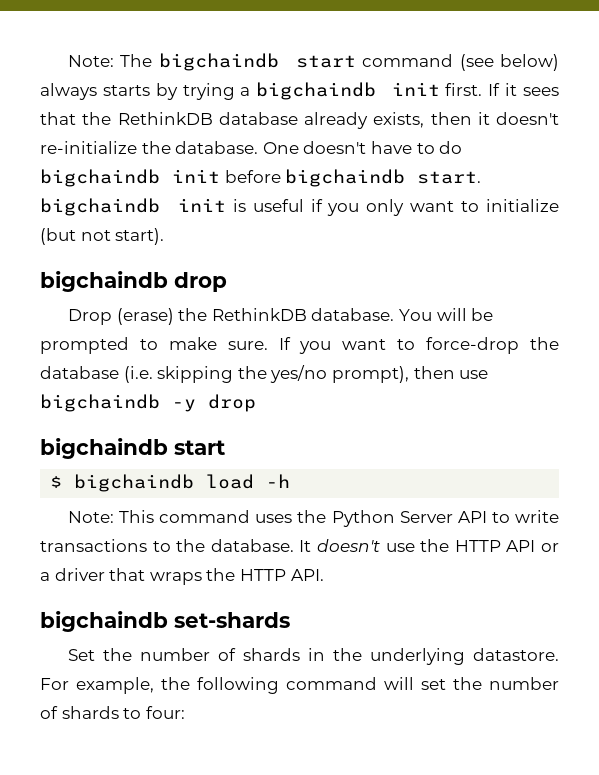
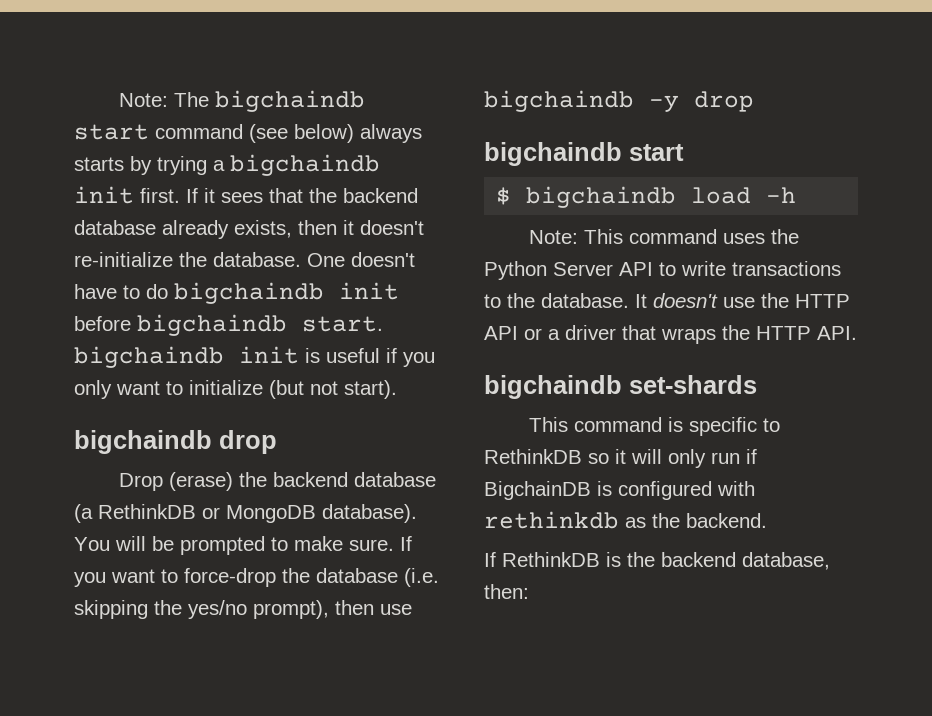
- If it sees that the RethinkDB database already exists, then it doesn't re-initialize the database.
+ If it sees that the backend database already exists, then it doesn't re-initialize the database.
- Drop (erase) the RethinkDB database.
+ Drop (erase) the backend database (a RethinkDB or MongoDB database).
- Set the number of shards in the underlying datastore. For example, the following command will set the number of shards to four:
+ This command is specific to RethinkDB so it will only run if BigchainDB is configured with rethinkdb as the backend.
+ If RethinkDB is the backend database, then:

